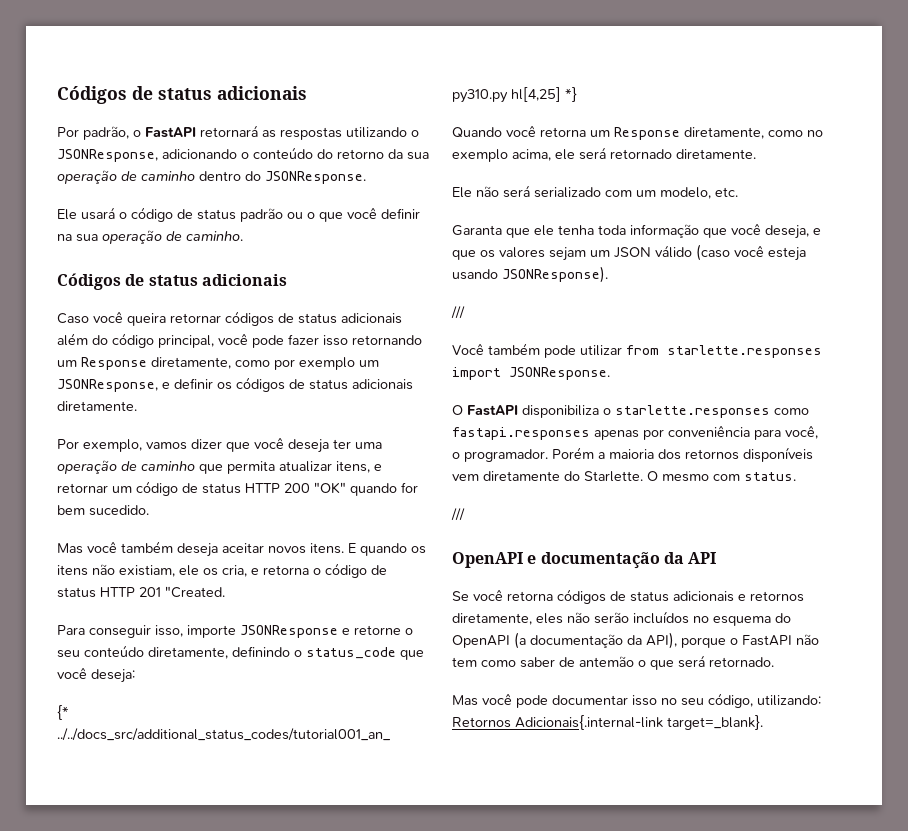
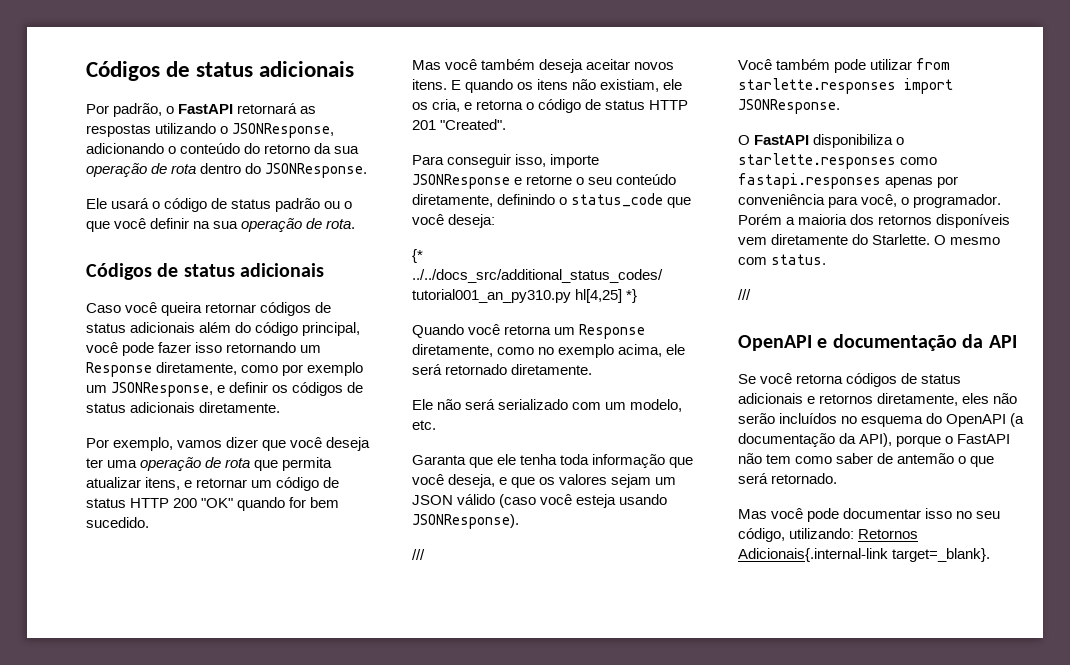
- Por padrão, o FastAPI retornará as respostas utilizando o JSONResponse, adicionando o conteúdo do retorno da sua operação de caminho dentro do JSONResponse.
+ Por padrão, o FastAPI retornará as respostas utilizando o JSONResponse, adicionando o conteúdo do retorno da sua operação de rota dentro do JSONResponse.
- Ele usará o código de status padrão ou o que você definir na sua operação de caminho.
+ Ele usará o código de status padrão ou o que você definir na sua operação de rota.
- Por exemplo, vamos dizer que você deseja ter uma operação de caminho que permita atualizar itens, e retornar um código de status HTTP 200 "OK" quando for bem sucedido.
+ Por exemplo, vamos dizer que você deseja ter uma operação de rota que permita atualizar itens, e retornar um código de status HTTP 200 "OK" quando for bem sucedido.
- E quando os itens não existiam, ele os cria, e retorna o código de status HTTP 201 "Created.
+ E quando os itens não existiam, ele os cria, e retorna o código de status HTTP 201 "Created".

